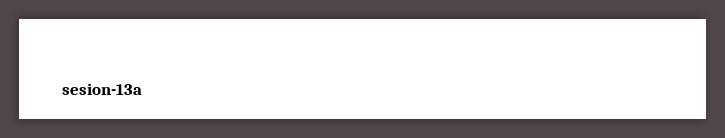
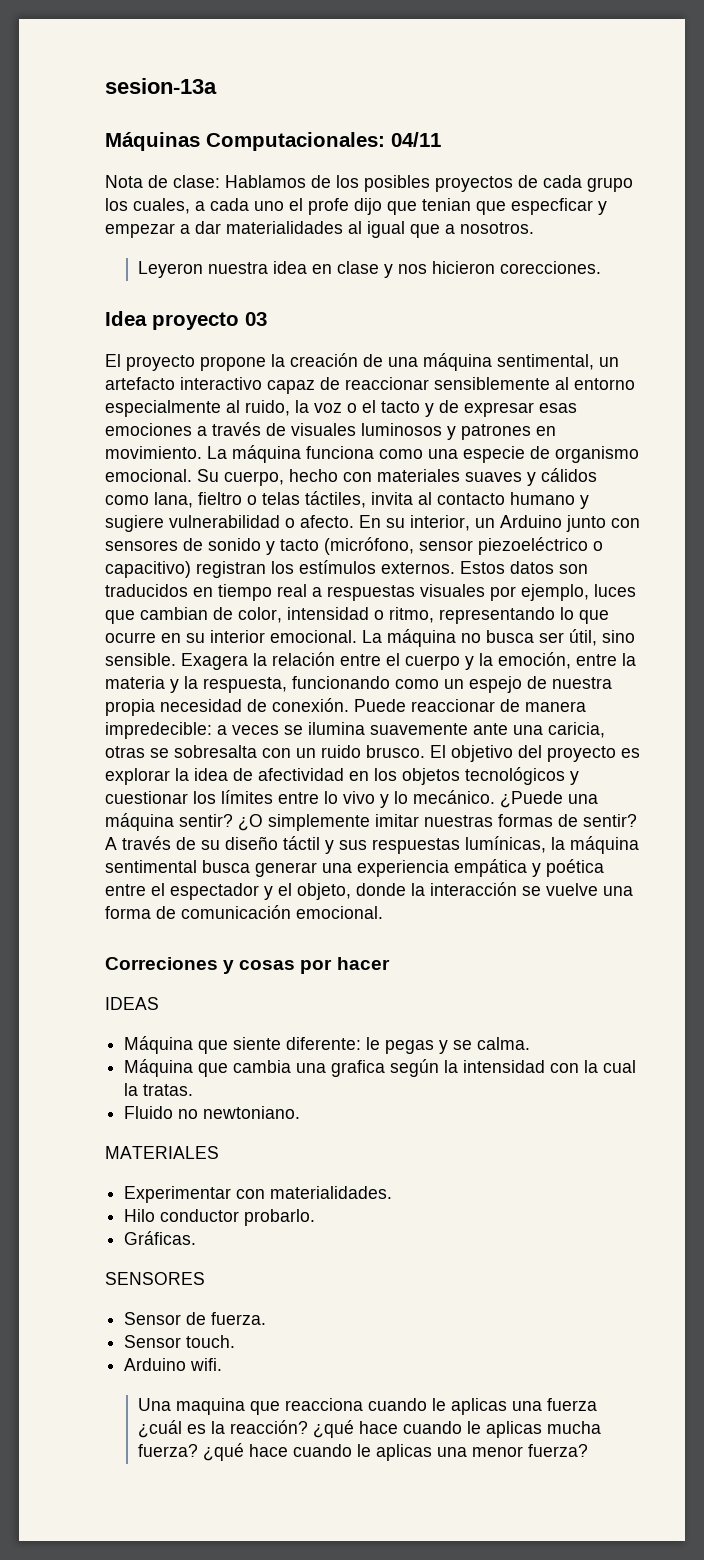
+ Máquinas Computacionales: 04/11
+ Nota de clase: Hablamos de los posibles proyectos de cada grupo los cuales, a cada uno el profe dijo que tenian que especficar y empezar a dar materialidades al igual que a nosotros.
+ Leyeron nuestra idea en clase y nos hicieron corecciones.
+ Idea proyecto 03
+ El proyecto propone la creación de una máquina sentimental, un artefacto interactivo capaz de reaccionar sensiblemente al entorno especialmente al ruido, la voz o el tacto y de expresar esas emociones a través de visuales luminosos y patrones en movimiento. La máquina funciona como una especie de organismo emocional. Su cuerpo, hecho con materiales suaves y cálidos como lana, fieltro o telas táctiles, invita al contacto humano y sugiere vulnerabilidad o afecto. En su interior, un Arduino junto con sensores de sonido y tacto (micrófono, sensor piezoeléctrico o capacitivo) registran los estímulos externos. Estos datos son traducidos en tiempo real a respuestas visuales por ejemplo, luces que cambian de color, intensidad o ritmo, representando lo que ocurre en su interior emocional. La máquina no busca ser útil, sino sensible. Exagera la relación entre el cuerpo y la emoción, entre la materia y la respuesta, funcionando como un espejo de nuestra propia necesidad de conexión. Puede reaccionar de manera impredecible: a veces se ilumina suavemente ante una caricia, otras se sobresalta con un ruido brusco. El objetivo del proyecto es explorar la idea de afectividad en los objetos tecnológicos y cuestionar los límites entre lo vivo y lo mecánico. ¿Puede una máquina sentir? ¿O simplemente imitar nuestras formas de sentir? A través de su diseño táctil y sus respuestas lumínicas, la máquina sentimental busca generar una experiencia empática y poética entre el espectador y el objeto, donde la interacción se vuelve una forma de comunicación emocional.
+ Correciones y cosas por hacer
+ IDEAS
+ Máquina que siente diferente: le pegas y se calma.
+ Máquina que cambia una grafica según la intensidad con la cual la tratas.
+ Fluido no newtoniano.
+ MATERIALES
+ Experimentar con materialidades.
+ Hilo conductor probarlo.
+ Gráficas.
+ SENSORES
+ Sensor de fuerza.
+ Sensor touch.
+ Arduino wifi.
+ Una maquina que reacciona cuando le aplicas una fuerza ¿cuál es la reacción? ¿qué hace cuando le aplicas mucha fuerza? ¿qué hace cuando le aplicas una menor fuerza?

